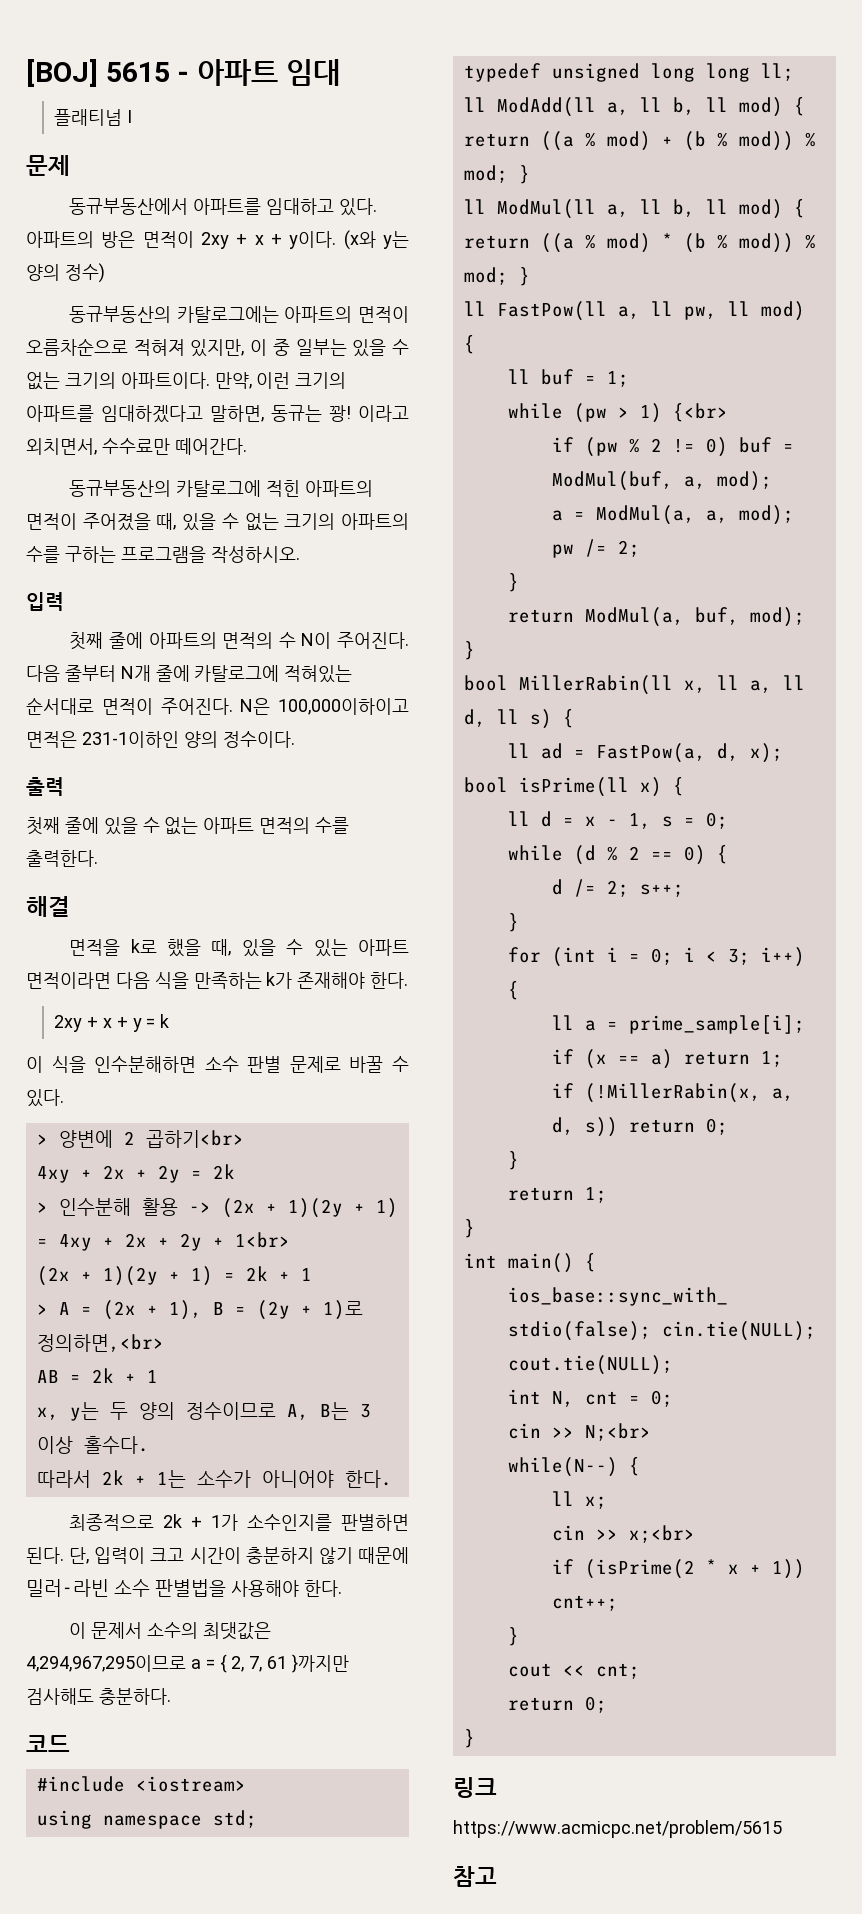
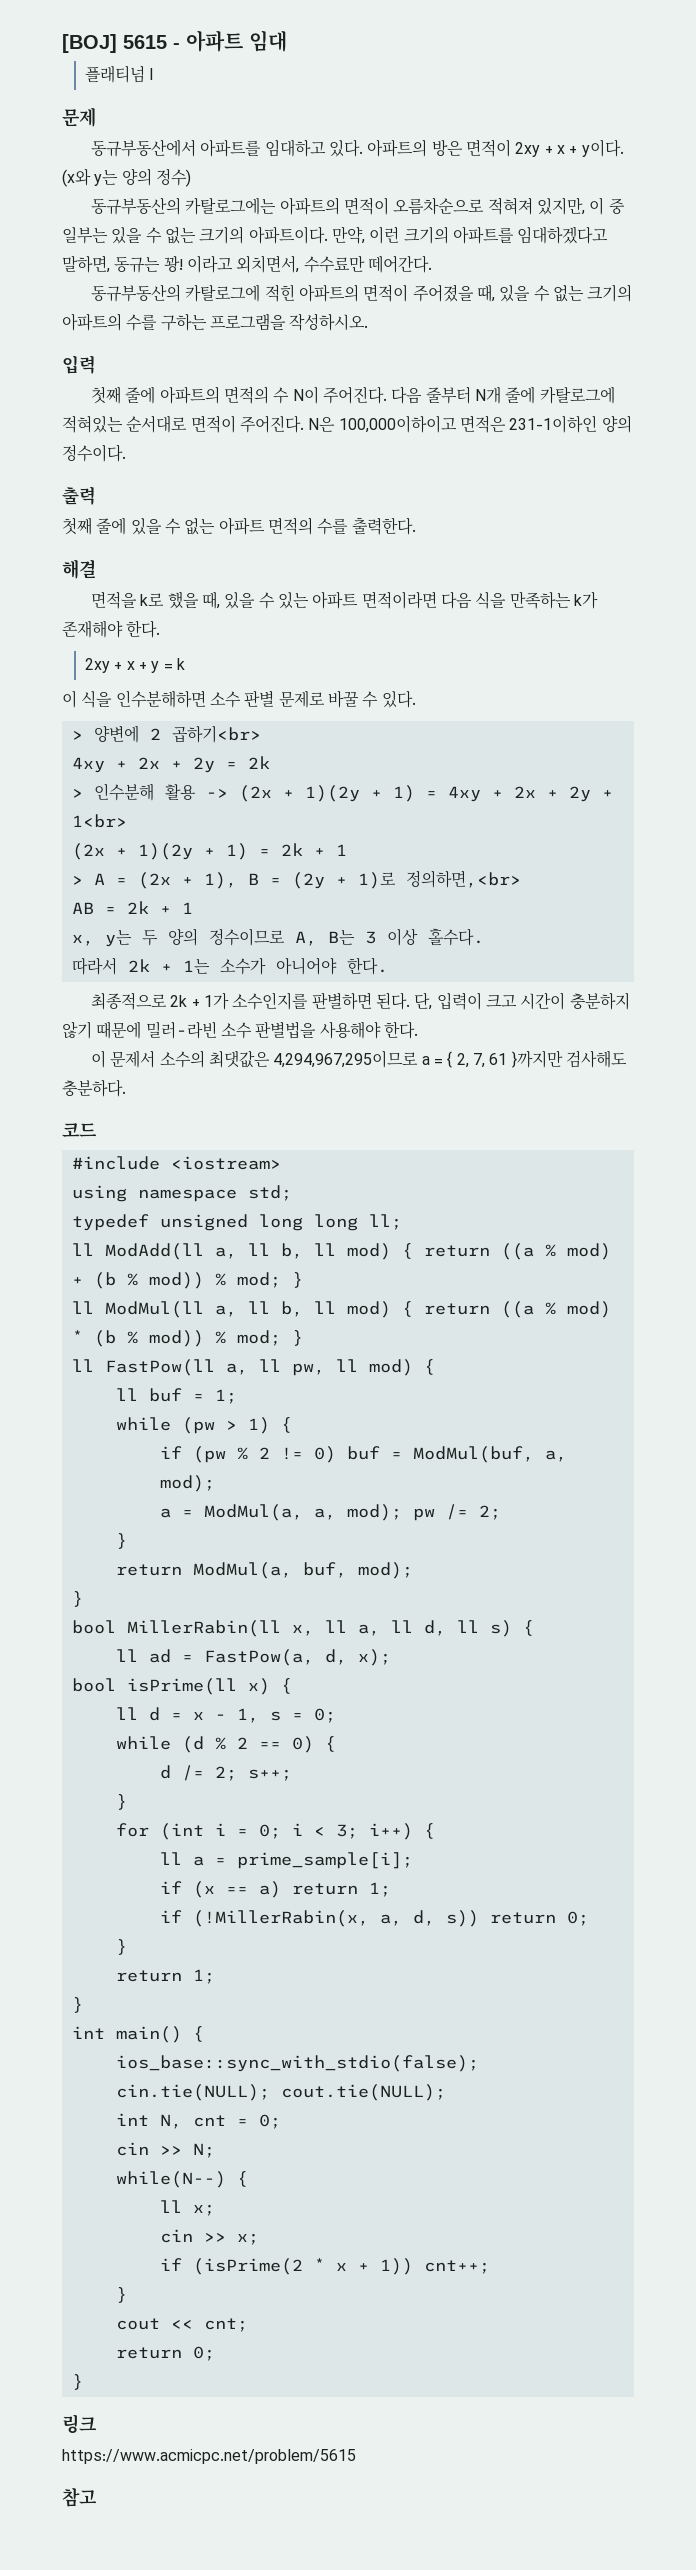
- while (pw > 1) {<br>
+ while (pw > 1) {
- cin >> N;<br>
+ cin >> N;
- cin >> x;<br>
+ cin >> x;

